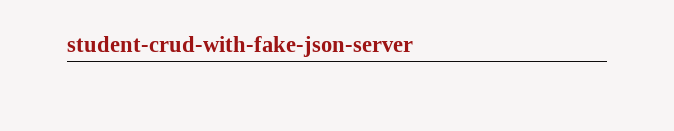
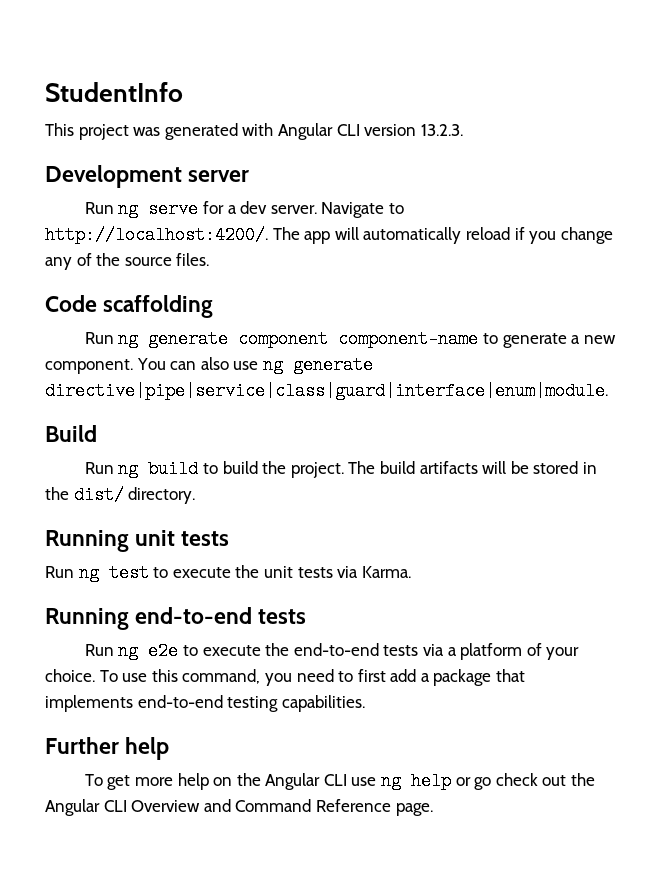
- student-crud-with-fake-json-server
+ StudentInfo
+ This project was generated with Angular CLI version 13.2.3.
+ Development server
+ Run ng serve for a dev server. Navigate to http://localhost:4200/. The app will automatically reload if you change any of the source files.
+ Code scaffolding
+ Run ng generate component component-name to generate a new component. You can also use ng generate directive|pipe|service|class|guard|interface|enum|module.
+ Build
+ Run ng build to build the project. The build artifacts will be stored in the dist/ directory.
+ Running unit tests
+ Run ng test to execute the unit tests via Karma.
+ Running end-to-end tests
+ Run ng e2e to execute the end-to-end tests via a platform of your choice. To use this command, you need to first add a package that implements end-to-end testing capabilities.
+ Further help
+ To get more help on the Angular CLI use ng help or go check out the Angular CLI Overview and Command Reference page.

